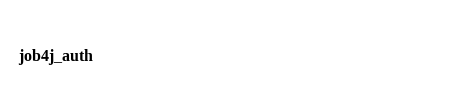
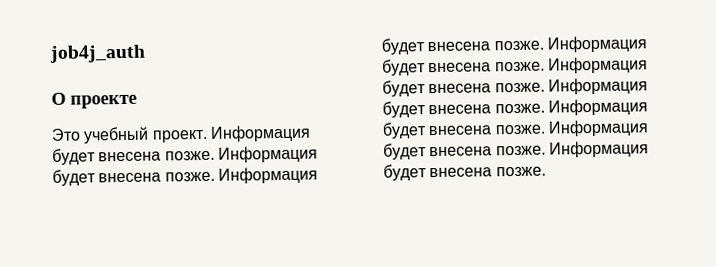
+ О проекте
+ Это учебный проект. Информация будет внесена позже. Информация будет внесена позже. Информация будет внесена позже. Информация будет внесена позже. Информация будет внесена позже. Информация будет внесена позже. Информация будет внесена позже. Информация будет внесена позже. Информация будет внесена позже.

